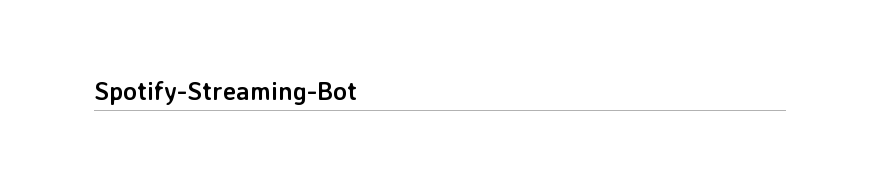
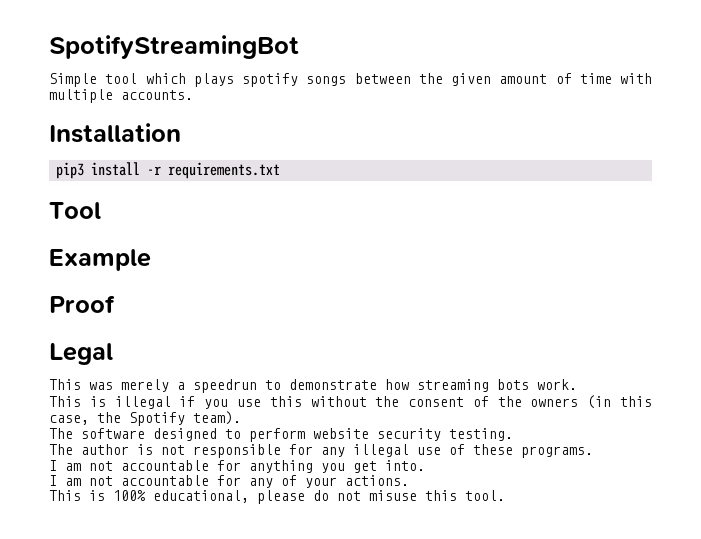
- Spotify-Streaming-Bot
+ SpotifyStreamingBot
+ Simple tool which plays spotify songs between the given amount of time with multiple accounts.
+ Installation
+ pip3 install -r requirements.txt
+ Tool
+ Example
+ Proof
+ Legal
+ This was merely a speedrun to demonstrate how streaming bots work.
+ This is illegal if you use this without the consent of the owners (in this case, the Spotify team).
+ The software designed to perform website security testing.
+ The author is not responsible for any illegal use of these programs.
+ I am not accountable for anything you get into.
+ I am not accountable for any of your actions.
+ This is 100% educational, please do not misuse this tool.

